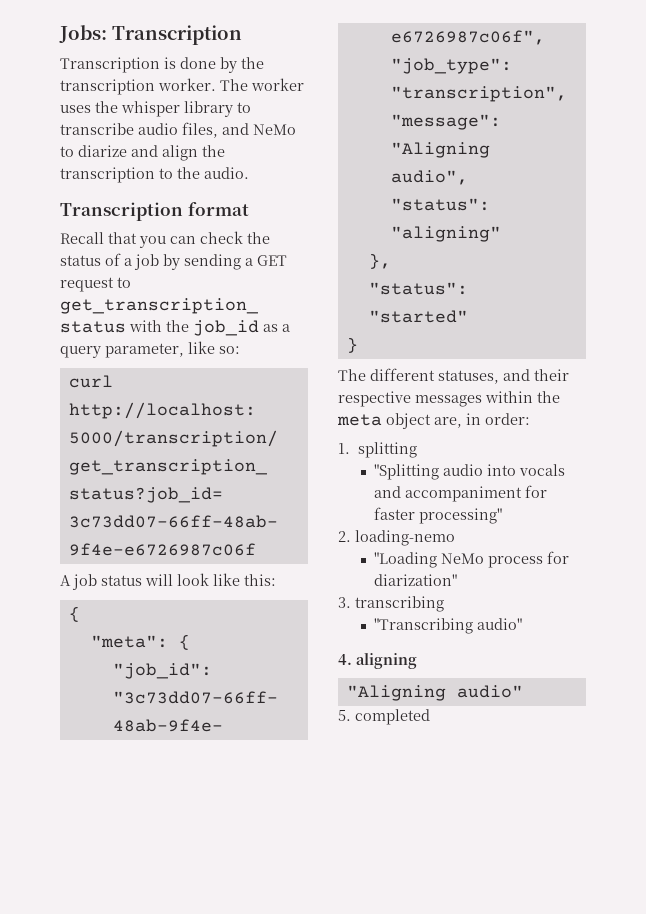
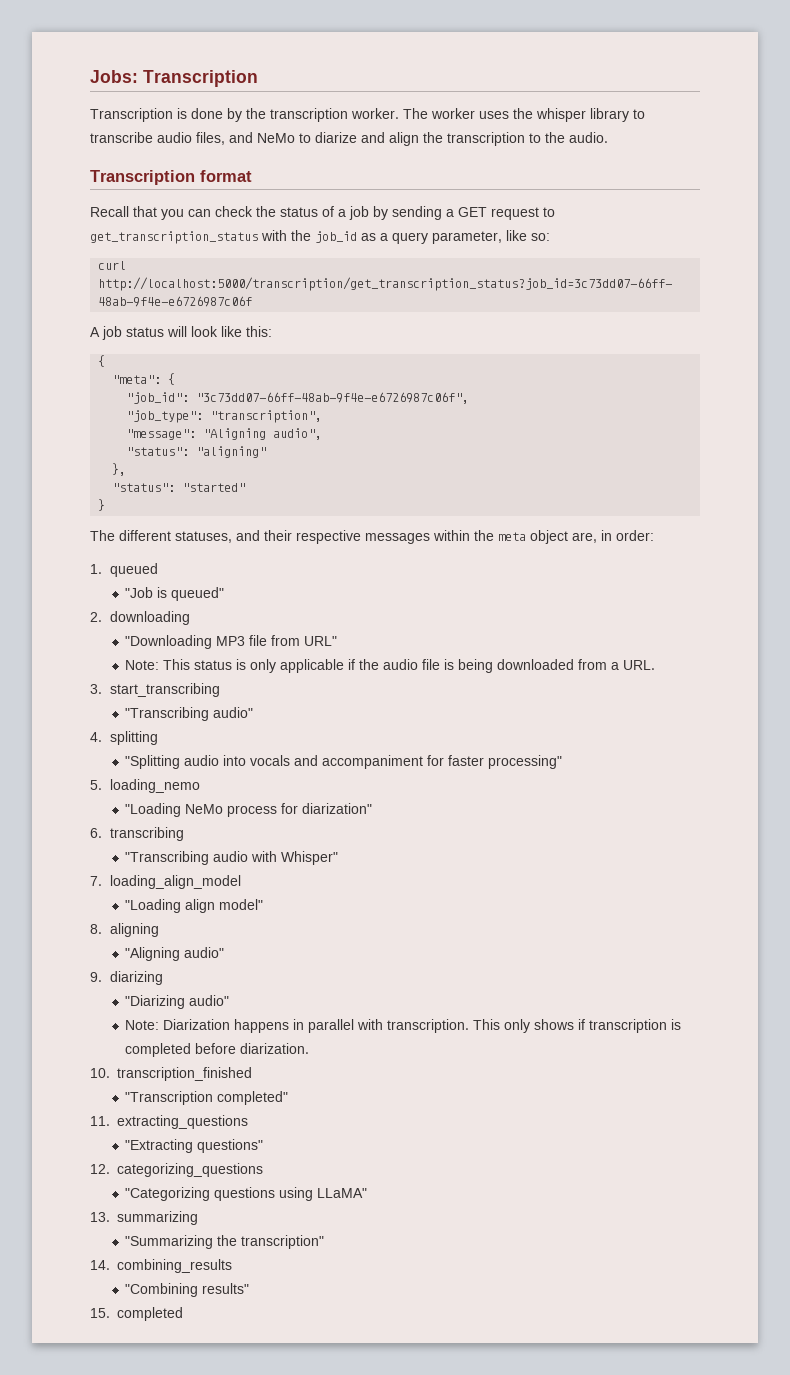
- 1. splitting
+ 1. queued
+ "Job is queued"
+ 2. downloading
+ "Downloading MP3 file from URL"
+ Note: This status is only applicable if the audio file is being downloaded from a URL.
+ 3. start_transcribing
+ "Transcribing audio"
+ 4. splitting
- 2. loading-nemo
+ 5. loading_nemo
- 3. transcribing
+ 6. transcribing
- "Transcribing audio"
- 4. aligning
+ "Transcribing audio with Whisper"
+ 7. loading_align_model
+ "Loading align model"
+ 8. aligning
  "Aligning audio"
- 5. completed
+ 9. diarizing
+ "Diarizing audio"
+ Note: Diarization happens in parallel with transcription. This only shows if transcription is completed before diarization.
+ 10. transcription_finished
+ "Transcription completed"
+ 11. extracting_questions
+ "Extracting questions"
+ 12. categorizing_questions
+ "Categorizing questions using LLaMA"
+ 13. summarizing
+ "Summarizing the transcription"
+ 14. combining_results
+ "Combining results"
+ 15. completed

